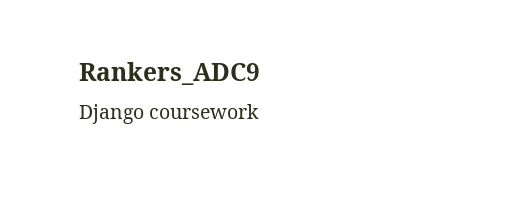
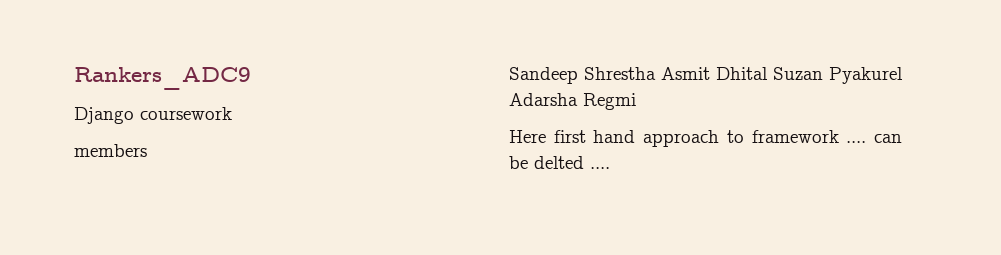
+ members
+ Sandeep Shrestha Asmit Dhital Suzan Pyakurel Adarsha Regmi
+ Here first hand approach to framework .... can be delted ....

